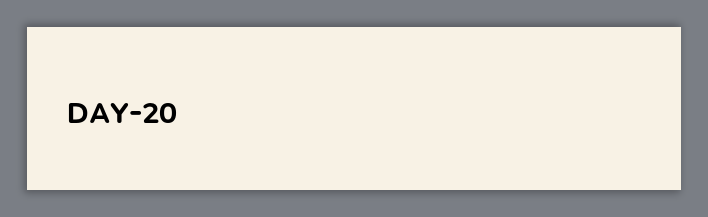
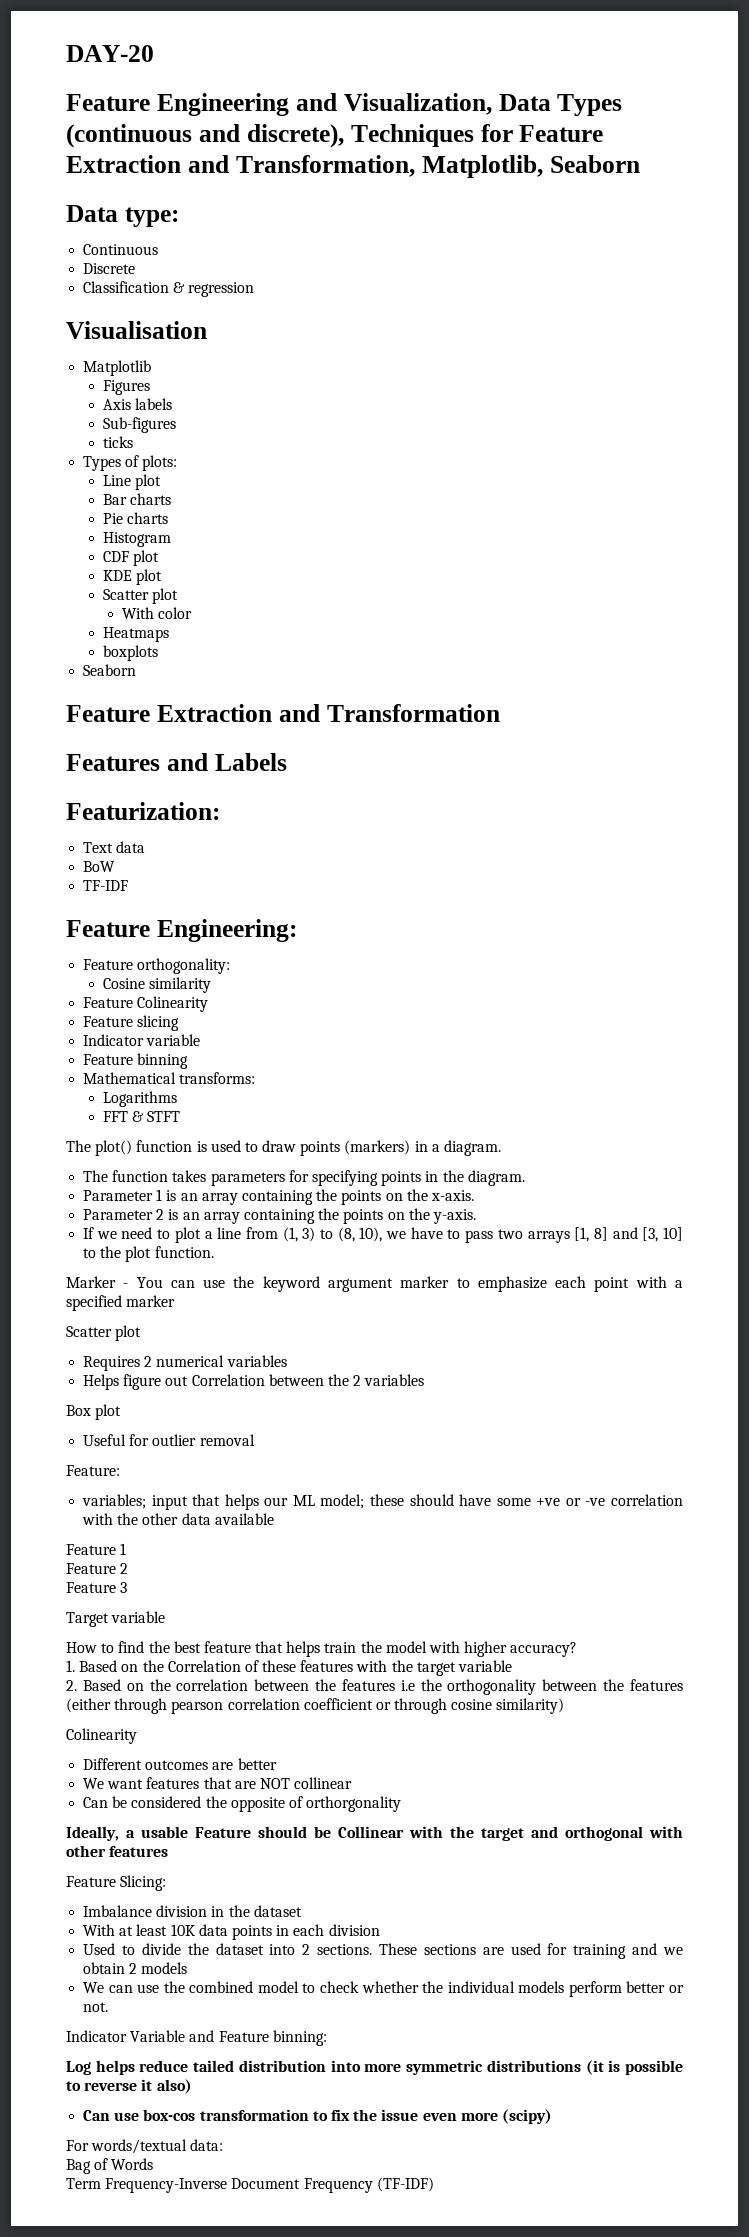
+ Feature Engineering and Visualization, Data Types (continuous and discrete), Techniques for Feature Extraction and Transformation, Matplotlib, Seaborn
+ Data type:
+ Continuous
+ Discrete
+ Classification & regression
+ Visualisation
+ Matplotlib
+ Figures
+ Axis labels
+ Sub-figures
+ ticks
+ Types of plots:
+ Line plot
+ Bar charts
+ Pie charts
+ Histogram
+ CDF plot
+ KDE plot
+ Scatter plot
+ With color
+ Heatmaps
+ boxplots
+ Seaborn
+ Feature Extraction and Transformation
+ Features and Labels
+ Featurization:
+ Text data
+ BoW
+ TF-IDF
+ Feature Engineering:
+ Feature orthogonality:
+ Cosine similarity
+ Feature Colinearity
+ Feature slicing
+ Indicator variable
+ Feature binning
+ Mathematical transforms:
+ Logarithms
+ FFT & STFT
+ The plot() function is used to draw points (markers) in a diagram.
+ The function takes parameters for specifying points in the diagram.
+ Parameter 1 is an array containing the points on the x-axis.
+ Parameter 2 is an array containing the points on the y-axis.
+ If we need to plot a line from (1, 3) to (8, 10), we have to pass two arrays [1, 8] and [3, 10] to the plot function.
+ Marker - You can use the keyword argument marker to emphasize each point with a specified marker
+ Scatter plot
+ Requires 2 numerical variables
+ Helps figure out Correlation between the 2 variables
+ Box plot
+ Useful for outlier removal
+ Feature:
+ variables; input that helps our ML model; these should have some +ve or -ve correlation with the other data available
+ Feature 1
+ Feature 2
+ Feature 3
+ Target variable
+ How to find the best feature that helps train the model with higher accuracy?
+ 1. Based on the Correlation of these features with the target variable
+ 2. Based on the correlation between the features i.e the orthogonality between the features (either through pearson correlation coefficient or through cosine similarity)
+ Colinearity
+ Different outcomes are better
+ We want features that are NOT collinear
+ Can be considered the opposite of orthorgonality
+ Ideally, a usable Feature should be Collinear with the target and orthogonal with other features
+ Feature Slicing:
+ Imbalance division in the dataset
+ With at least 10K data points in each division
+ Used to divide the dataset into 2 sections. These sections are used for training and we obtain 2 models
+ We can use the combined model to check whether the individual models perform better or not.
+ Indicator Variable and Feature binning:
+ Log helps reduce tailed distribution into more symmetric distributions (it is possible to reverse it also)
+ Can use box-cos transformation to fix the issue even more (scipy)
+ For words/textual data:
+ Bag of Words
+ Term Frequency-Inverse Document Frequency (TF-IDF)

